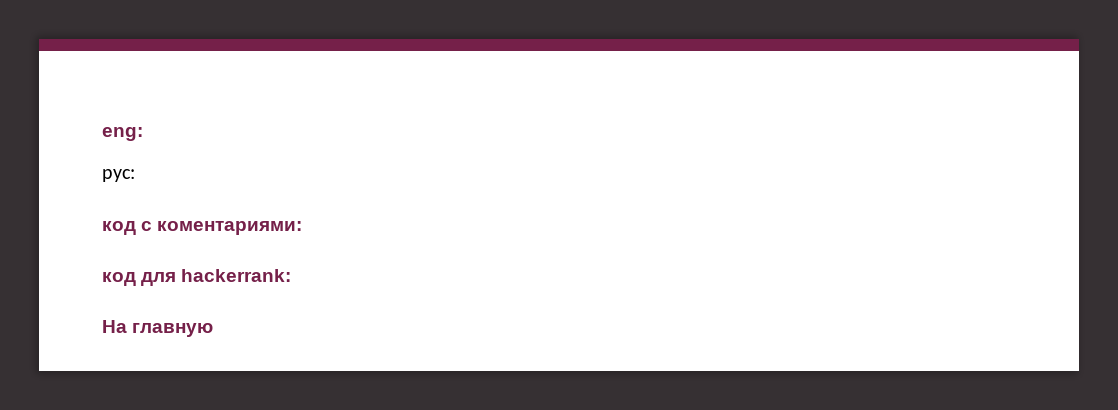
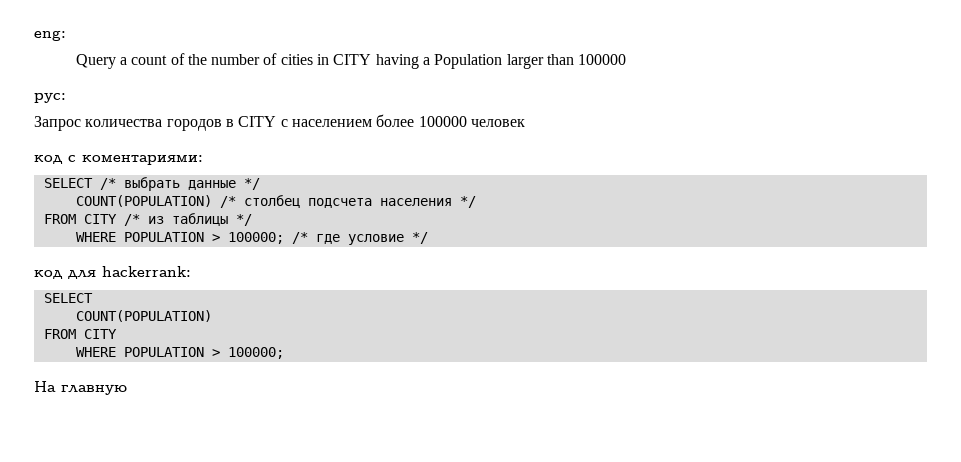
+ Query a count of the number of cities in CITY having a Population larger than 100000
  рус:
+ Запрос количества городов в CITY с населением более 100000 человек
  код с коментариями:
+ SELECT /* выбрать данные */
+ COUNT(POPULATION) /* столбец подсчета населения */
+ FROM CITY /* из таблицы */
+ WHERE POPULATION > 100000; /* где условие */
  код для hackerrank:
+ SELECT
+ COUNT(POPULATION)
+ FROM CITY
+ WHERE POPULATION > 100000;

